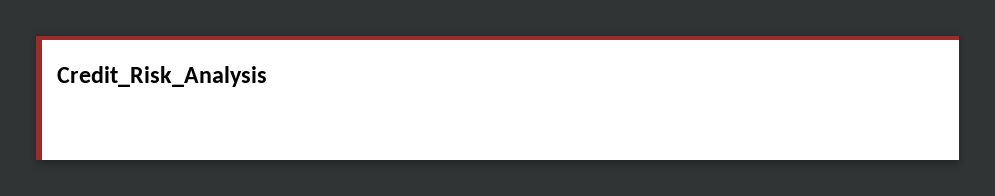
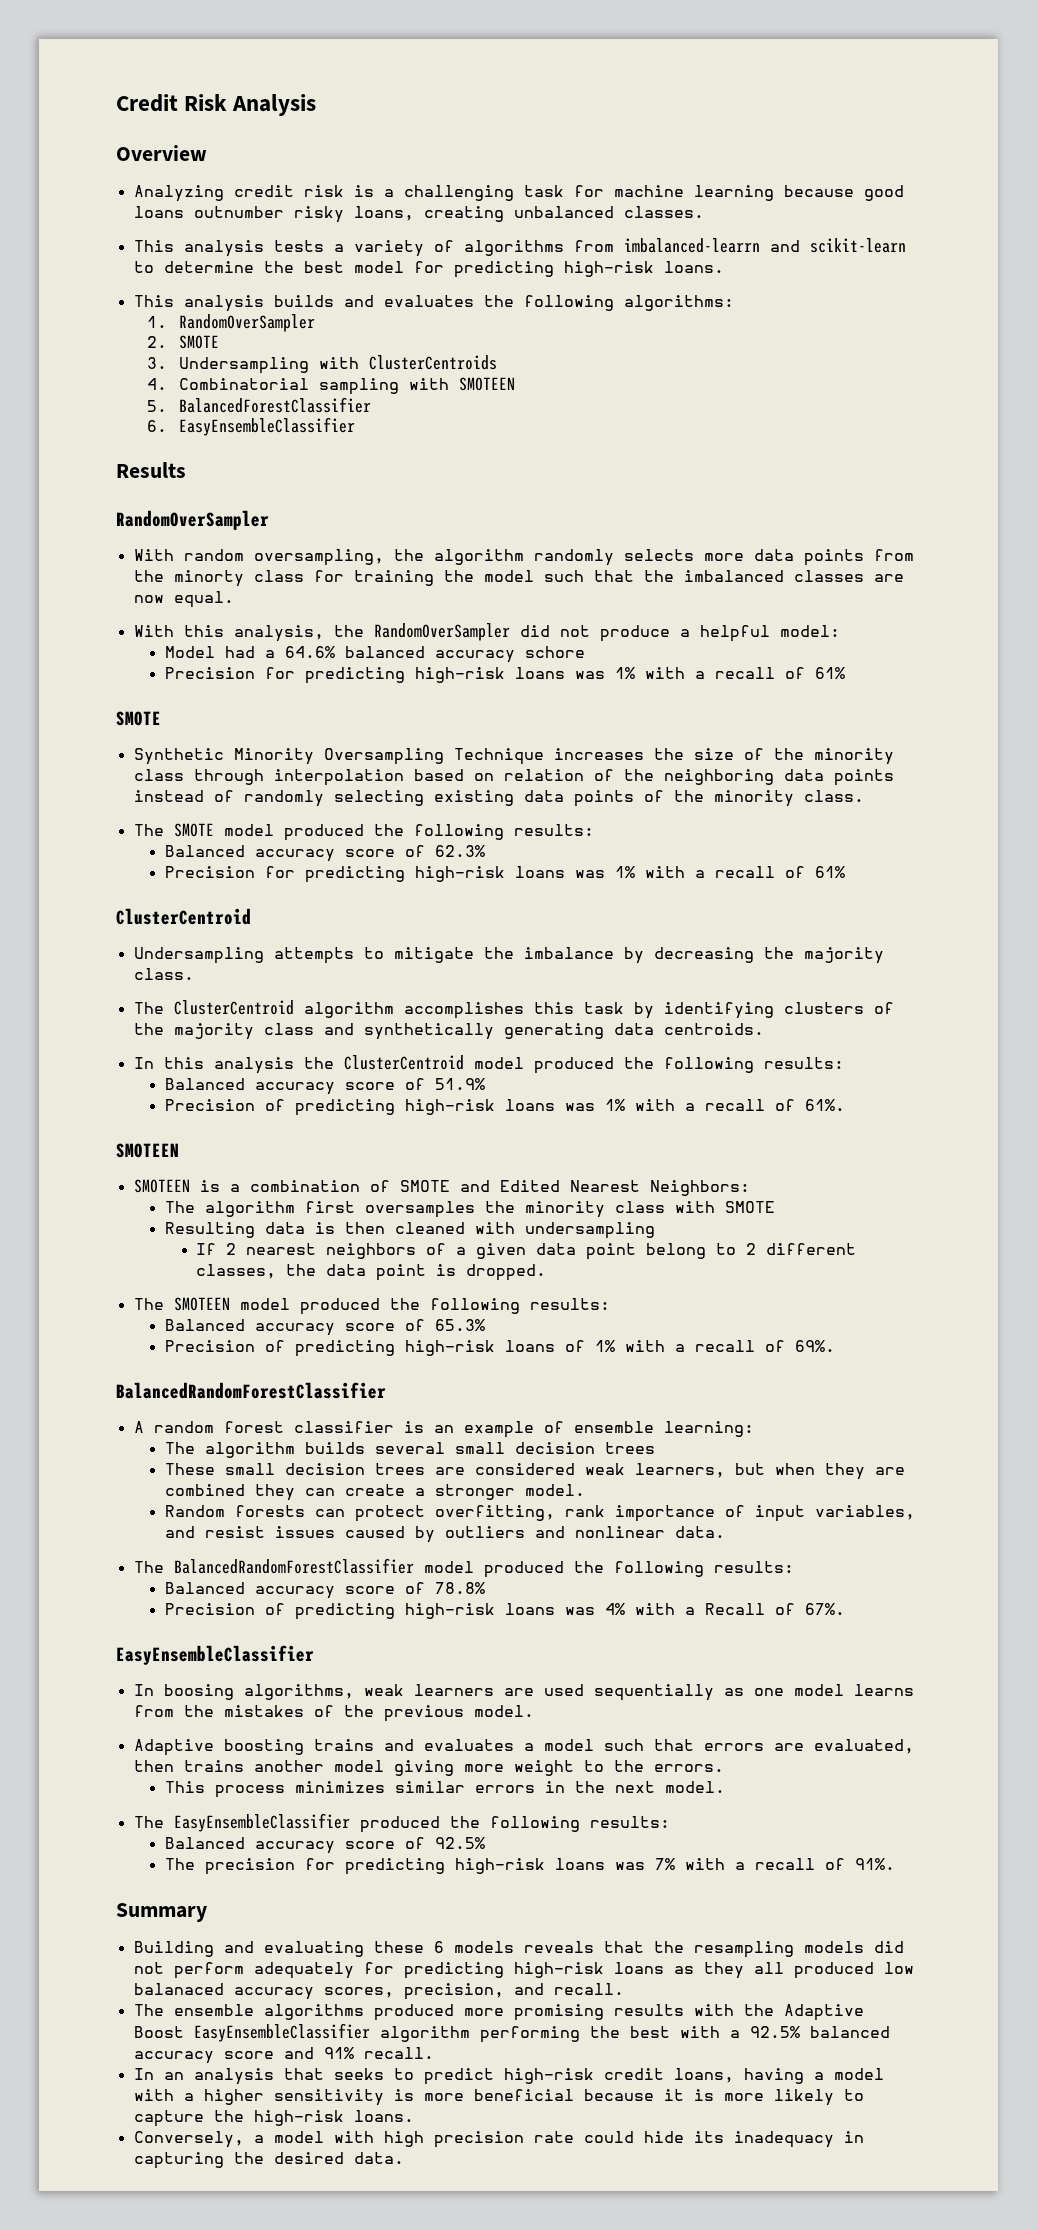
- Credit_Risk_Analysis
+ Credit Risk Analysis
+ Overview
+ Analyzing credit risk is a challenging task for machine learning because good loans outnumber risky loans, creating unbalanced classes.
+ This analysis tests a variety of algorithms from imbalanced-learrn and scikit-learn to determine the best model for predicting high-risk loans.
+ This analysis builds and evaluates the following algorithms:
+ 1. RandomOverSampler
+ 2. SMOTE
+ 3. Undersampling with ClusterCentroids
+ 4. Combinatorial sampling with SMOTEEN
+ 5. BalancedForestClassifier
+ 6. EasyEnsembleClassifier
+ Results
+ RandomOverSampler
+ With random oversampling, the algorithm randomly selects more data points from the minorty class for training the model such that the imbalanced classes are now equal.
+ With this analysis, the RandomOverSampler did not produce a helpful model:
+ Model had a 64.6% balanced accuracy schore
+ Precision for predicting high-risk loans was 1% with a recall of 61%
+ SMOTE
+ Synthetic Minority Oversampling Technique increases the size of the minority class through interpolation based on relation of the neighboring data points instead of randomly selecting existing data points of the minority class.
+ The SMOTE model produced the following results:
+ Balanced accuracy score of 62.3%
+ Precision for predicting high-risk loans was 1% with a recall of 61%
+ ClusterCentroid
+ Undersampling attempts to mitigate the imbalance by decreasing the majority class.
+ The ClusterCentroid algorithm accomplishes this task by identifying clusters of the majority class and synthetically generating data centroids.
+ In this analysis the ClusterCentroid model produced the following results:
+ Balanced accuracy score of 51.9%
+ Precision of predicting high-risk loans was 1% with a recall of 61%.
+ SMOTEEN
+ SMOTEEN is a combination of SMOTE and Edited Nearest Neighbors:
+ The algorithm first oversamples the minority class with SMOTE
+ Resulting data is then cleaned with undersampling
+ If 2 nearest neighbors of a given data point belong to 2 different classes, the data point is dropped.
+ The SMOTEEN model produced the following results:
+ Balanced accuracy score of 65.3%
+ Precision of predicting high-risk loans of 1% with a recall of 69%.
+ BalancedRandomForestClassifier
+ A random forest classifier is an example of ensemble learning:
+ The algorithm builds several small decision trees
+ These small decision trees are considered weak learners, but when they are combined they can create a stronger model.
+ Random forests can protect overfitting, rank importance of input variables, and resist issues caused by outliers and nonlinear data.
+ The BalancedRandomForestClassifier model produced the following results:
+ Balanced accuracy score of 78.8%
+ Precision of predicting high-risk loans was 4% with a Recall of 67%.
+ EasyEnsembleClassifier
+ In boosing algorithms, weak learners are used sequentially as one model learns from the mistakes of the previous model.
+ Adaptive boosting trains and evaluates a model such that errors are evaluated, then trains another model giving more weight to the errors.
+ This process minimizes similar errors in the next model.
+ The EasyEnsembleClassifier produced the following results:
+ Balanced accuracy score of 92.5%
+ The precision for predicting high-risk loans was 7% with a recall of 91%.
+ Summary
+ Building and evaluating these 6 models reveals that the resampling models did not perform adequately for predicting high-risk loans as they all produced low balanaced accuracy scores, precision, and recall.
+ The ensemble algorithms produced more promising results with the Adaptive Boost EasyEnsembleClassifier algorithm performing the best with a 92.5% balanced accuracy score and 91% recall.
+ In an analysis that seeks to predict high-risk credit loans, having a model with a higher sensitivity is more beneficial because it is more likely to capture the high-risk loans.
+ Conversely, a model with high precision rate could hide its inadequacy in capturing the desired data.

